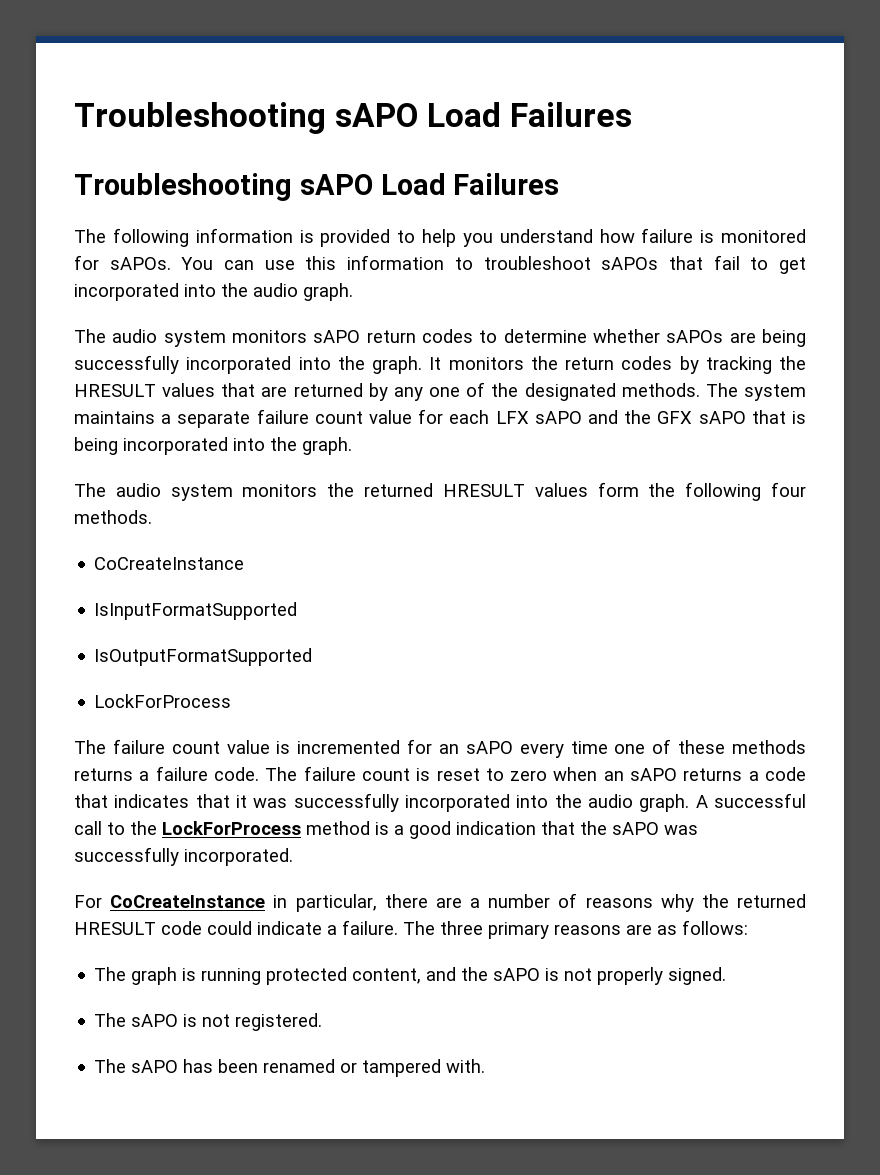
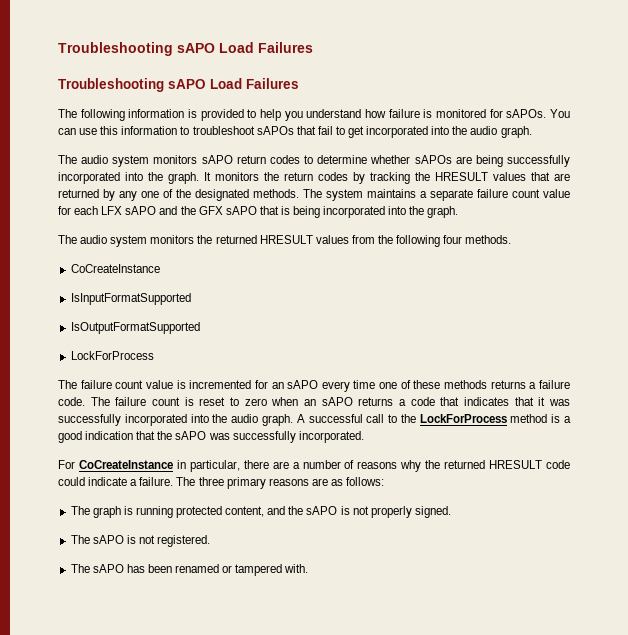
- The audio system monitors the returned HRESULT values form the following four methods.
+ The audio system monitors the returned HRESULT values from the following four methods.

